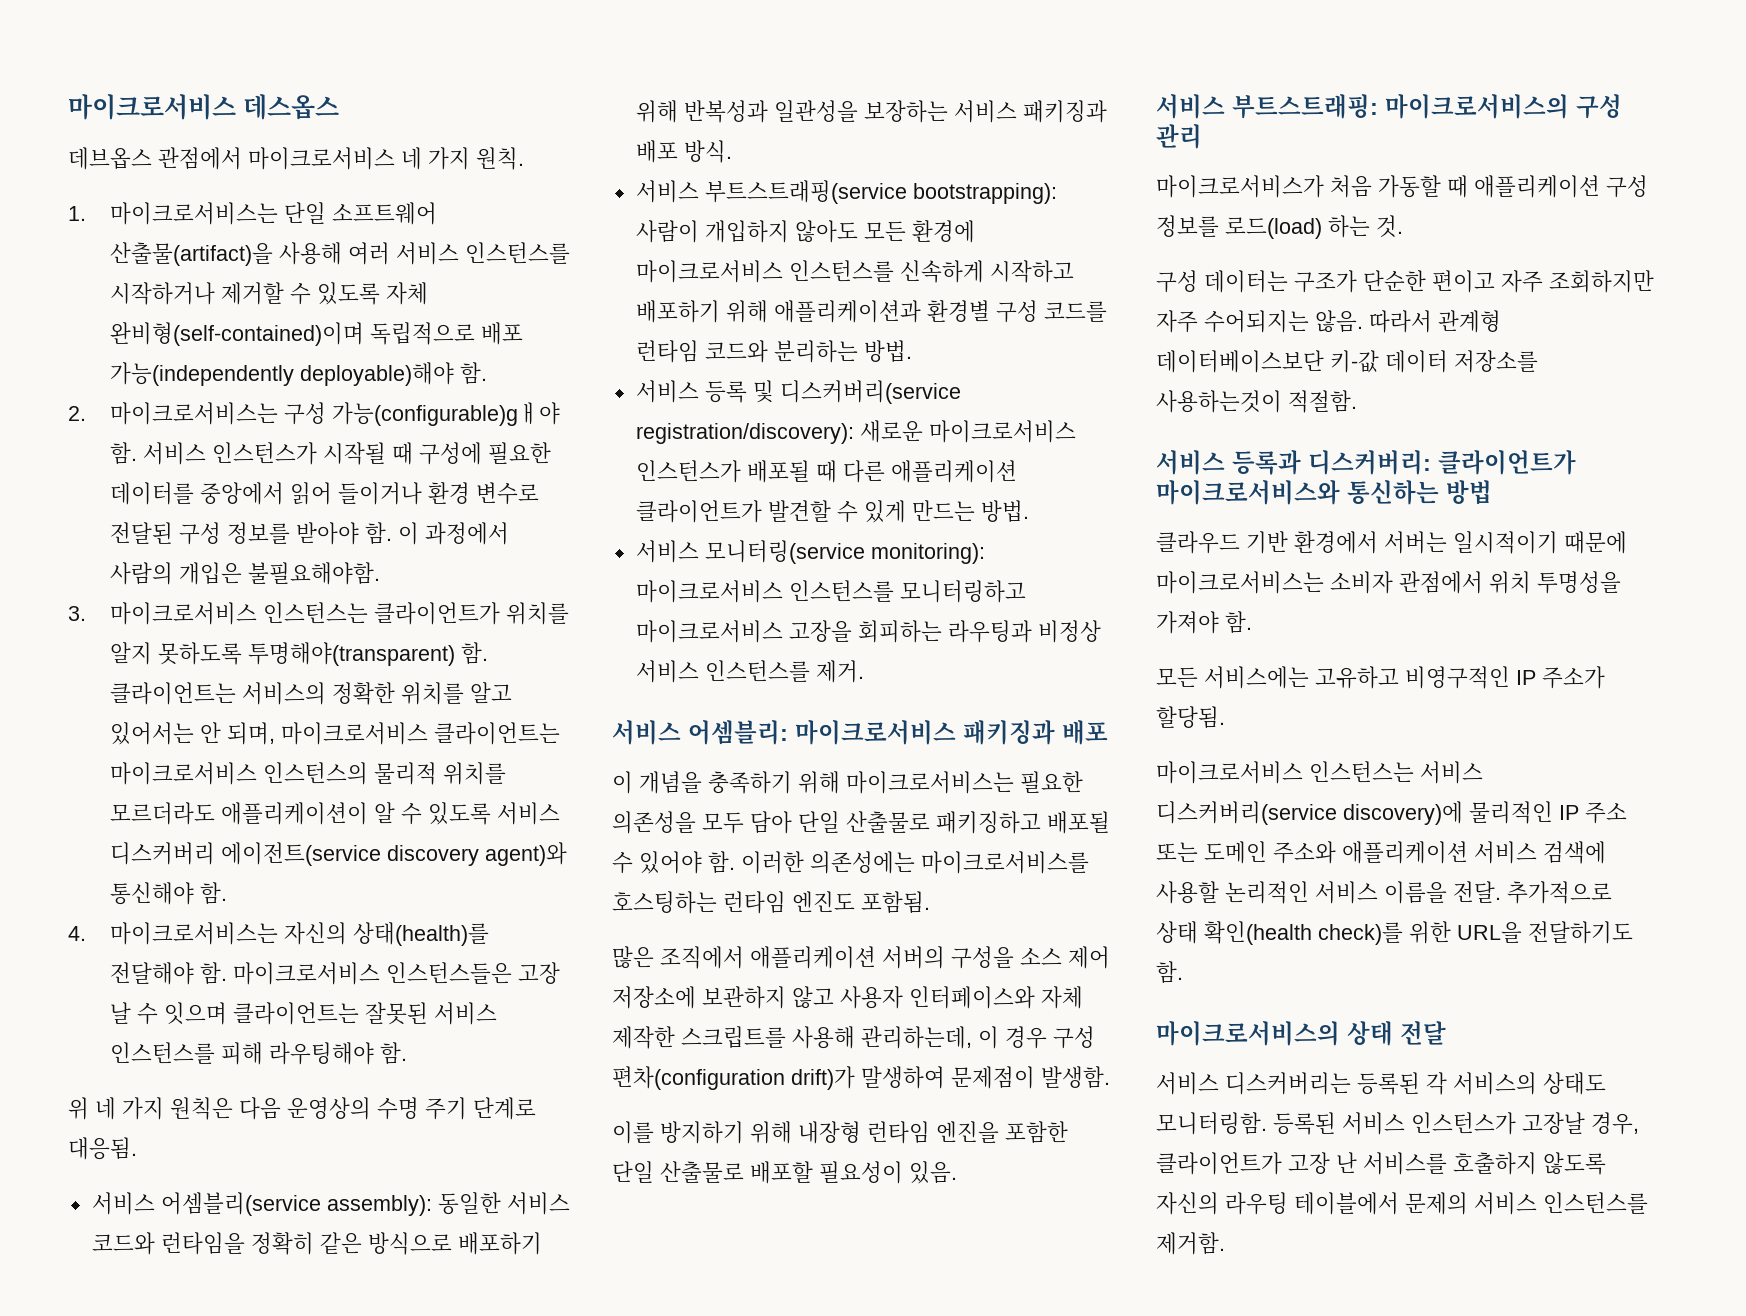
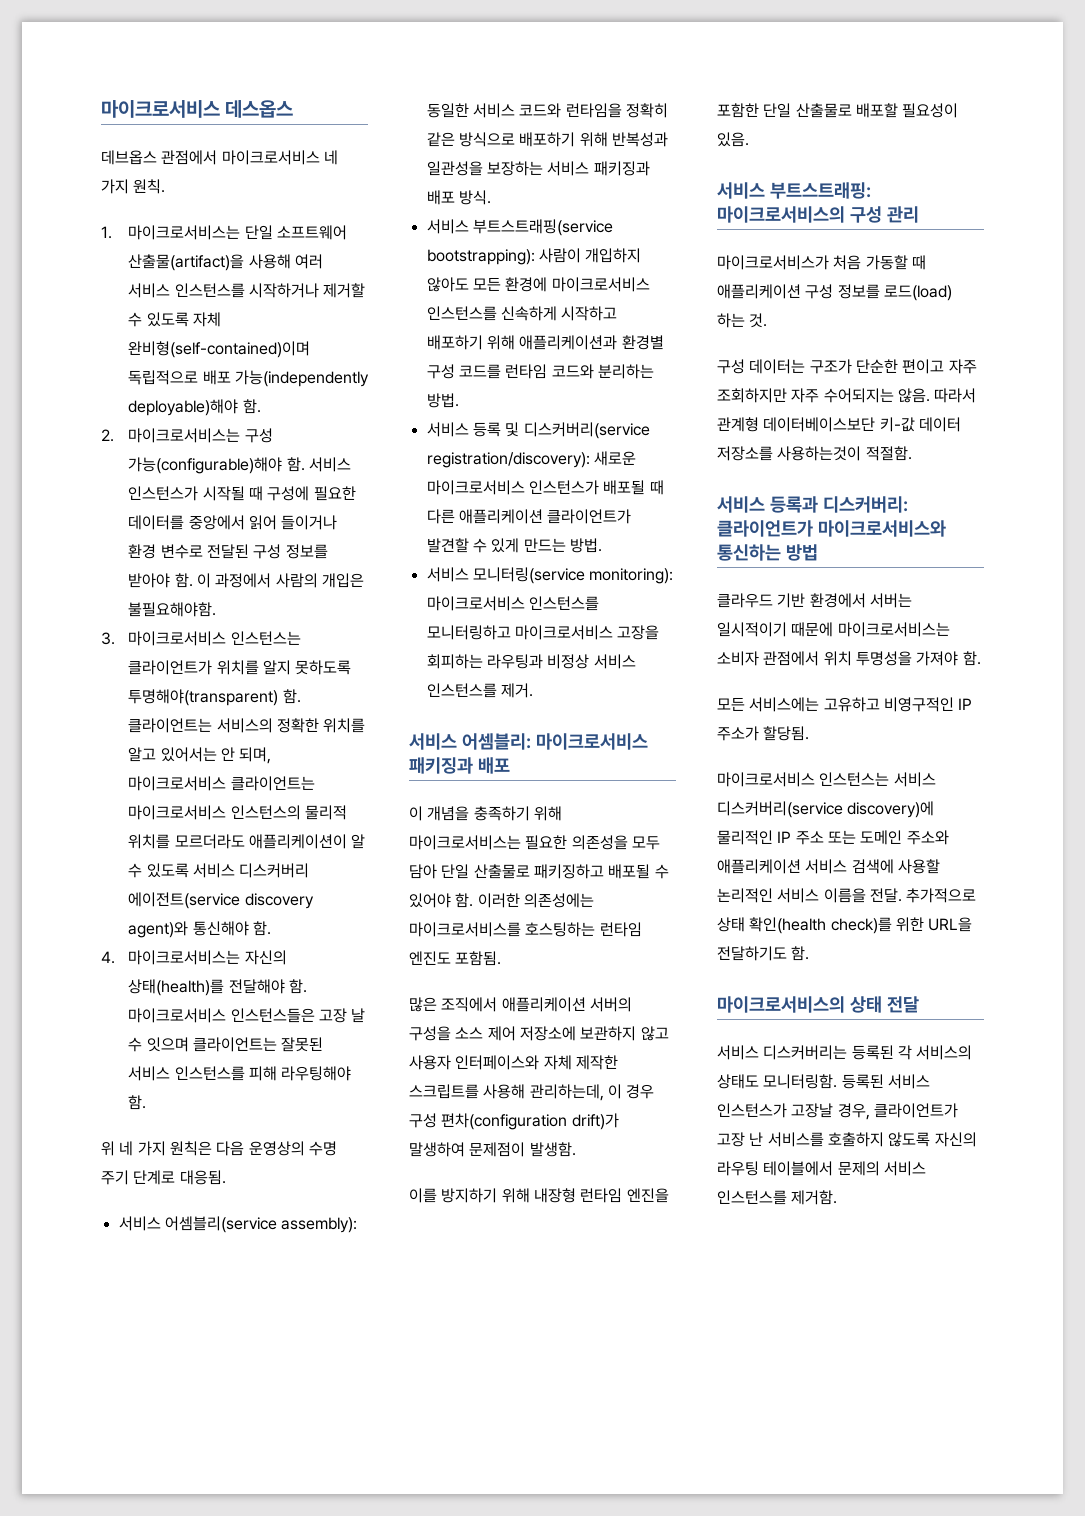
- 2. 마이크로서비스는 구성 가능(configurable)gㅐ야 함.
+ 2. 마이크로서비스는 구성 가능(configurable)해야 함.

